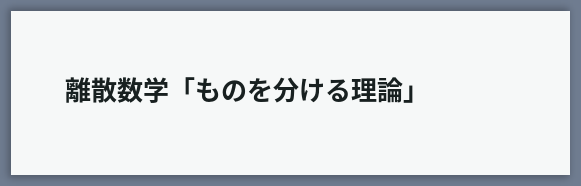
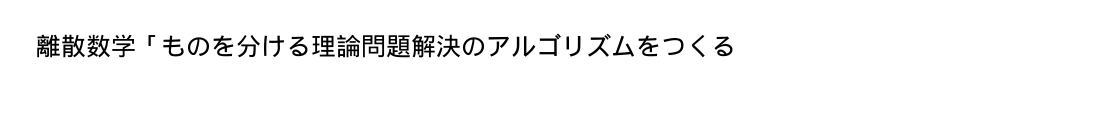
- 離散数学「ものを分ける理論」
+ 離散数学「ものを分ける理論問題解決のアルゴリズムをつくる

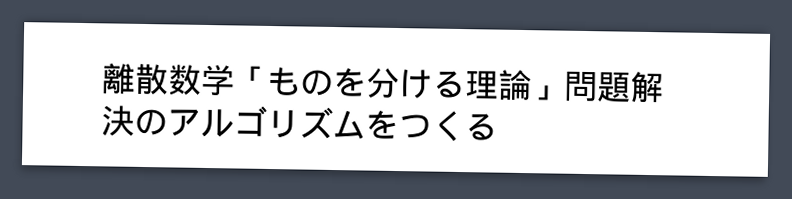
- 離散数学「ものを分ける理論問題解決のアルゴリズムをつくる
+ 離散数学「ものを分ける理論」問題解決のアルゴリズムをつくる

